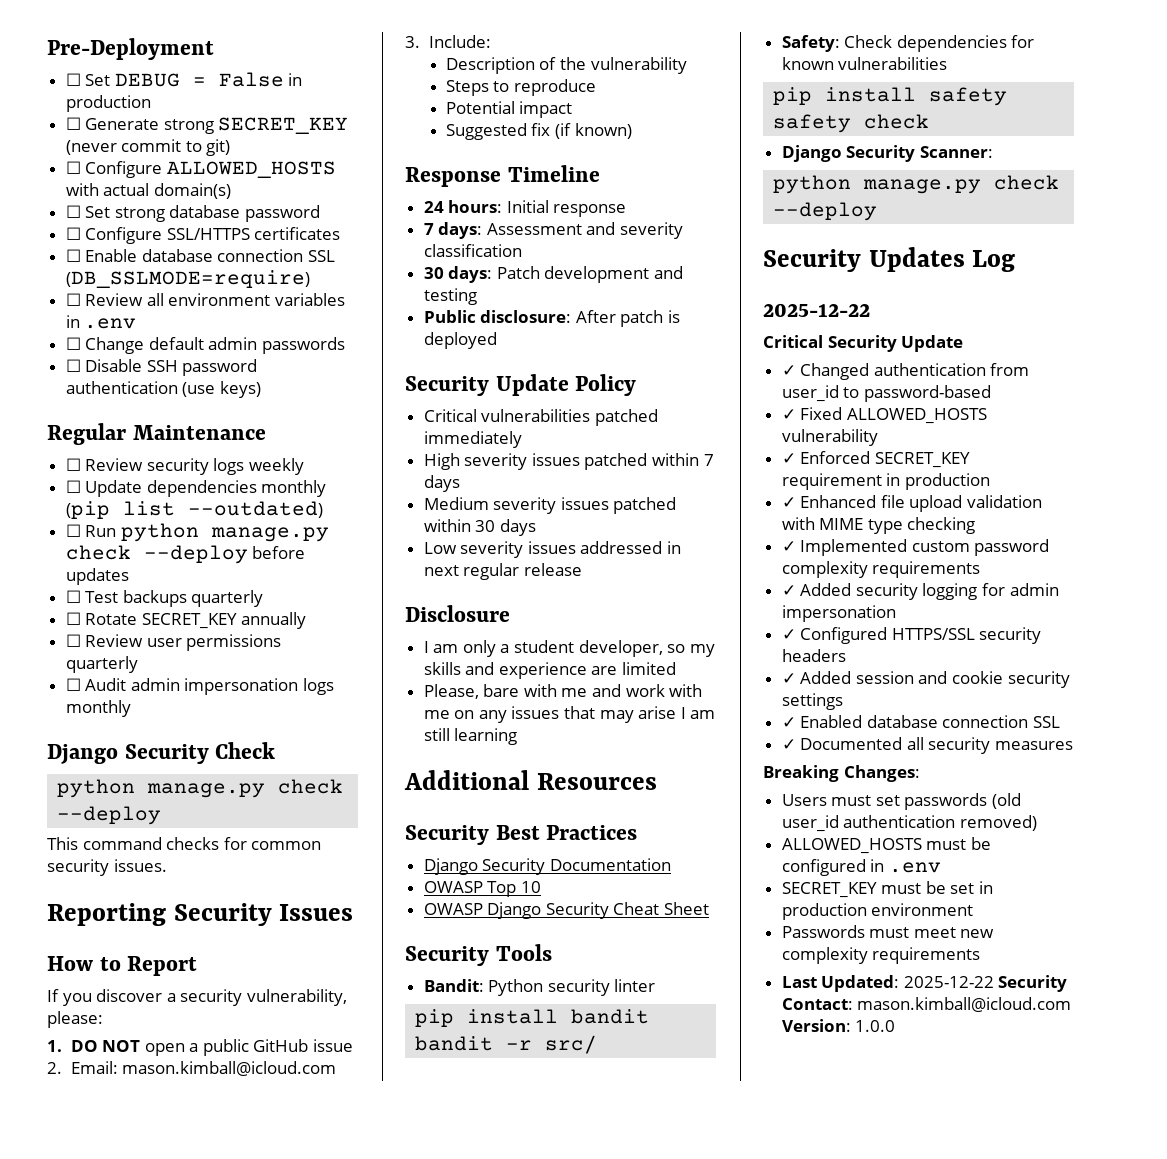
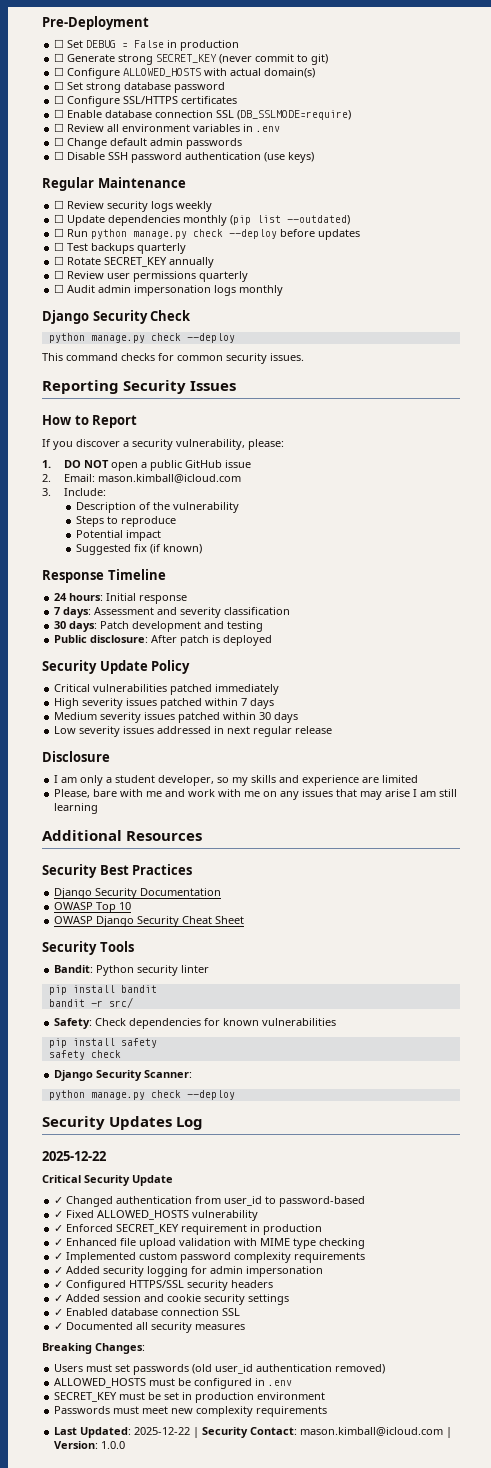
- Last Updated: 2025-12-22 Security Contact: mason.kimball@icloud.com Version: 1.0.0
+ Last Updated: 2025-12-22 | Security Contact: mason.kimball@icloud.com | Version: 1.0.0

